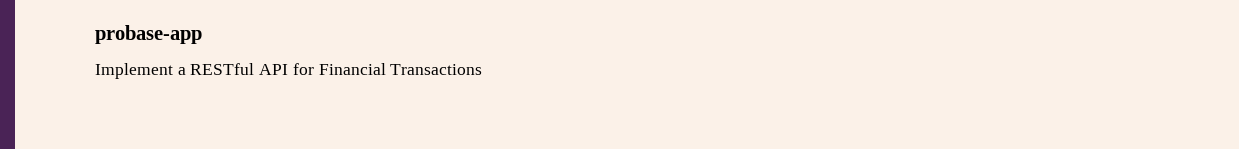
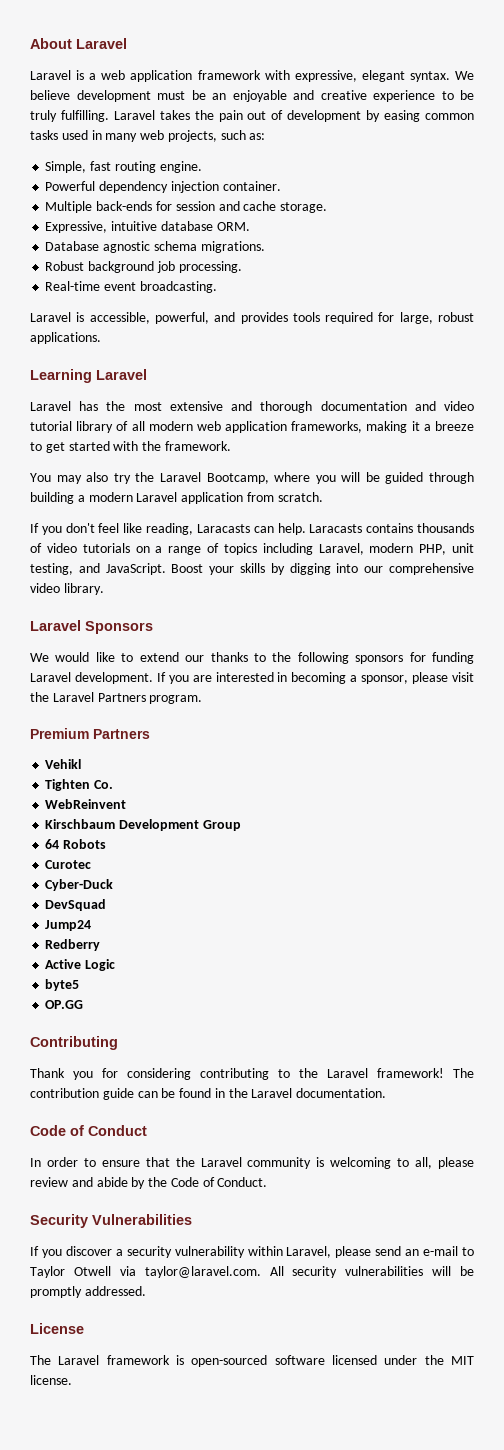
- probase-app
- Implement a RESTful API for Financial Transactions
+ About Laravel
+ Laravel is a web application framework with expressive, elegant syntax. We believe development must be an enjoyable and creative experience to be truly fulfilling. Laravel takes the pain out of development by easing common tasks used in many web projects, such as:
+ Simple, fast routing engine.
+ Powerful dependency injection container.
+ Multiple back-ends for session and cache storage.
+ Expressive, intuitive database ORM.
+ Database agnostic schema migrations.
+ Robust background job processing.
+ Real-time event broadcasting.
+ Laravel is accessible, powerful, and provides tools required for large, robust applications.
+ Learning Laravel
+ Laravel has the most extensive and thorough documentation and video tutorial library of all modern web application frameworks, making it a breeze to get started with the framework.
+ You may also try the Laravel Bootcamp, where you will be guided through building a modern Laravel application from scratch.
+ If you don't feel like reading, Laracasts can help. Laracasts contains thousands of video tutorials on a range of topics including Laravel, modern PHP, unit testing, and JavaScript. Boost your skills by digging into our comprehensive video library.
+ Laravel Sponsors
+ We would like to extend our thanks to the following sponsors for funding Laravel development. If you are interested in becoming a sponsor, please visit the Laravel Partners program.
+ Premium Partners
+ Vehikl
+ Tighten Co.
+ WebReinvent
+ Kirschbaum Development Group
+ 64 Robots
+ Curotec
+ Cyber-Duck
+ DevSquad
+ Jump24
+ Redberry
+ Active Logic
+ byte5
+ OP.GG
+ Contributing
+ Thank you for considering contributing to the Laravel framework! The contribution guide can be found in the Laravel documentation.
+ Code of Conduct
+ In order to ensure that the Laravel community is welcoming to all, please review and abide by the Code of Conduct.
+ Security Vulnerabilities
+ If you discover a security vulnerability within Laravel, please send an e-mail to Taylor Otwell via taylor@laravel.com. All security vulnerabilities will be promptly addressed.
+ License
+ The Laravel framework is open-sourced software licensed under the MIT license.

